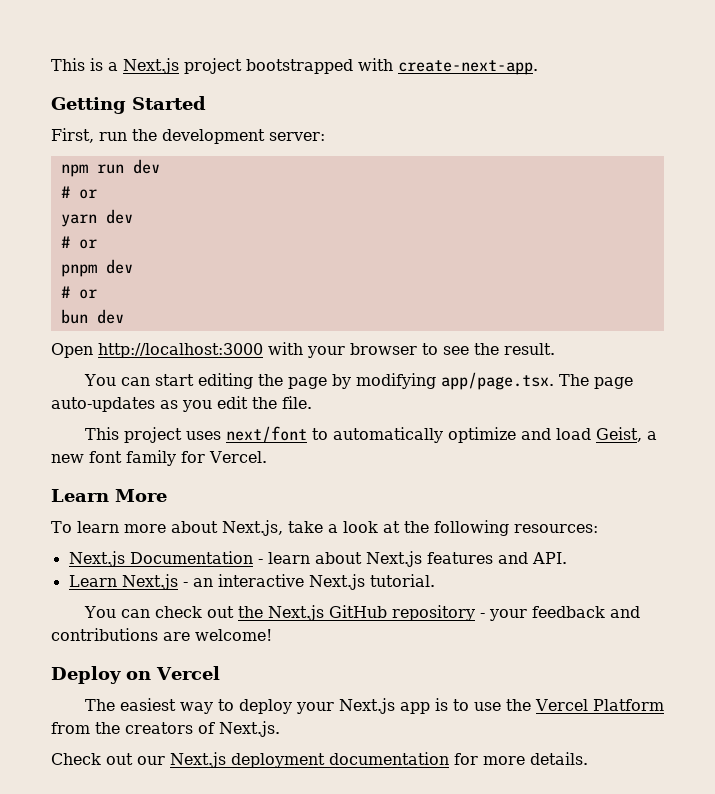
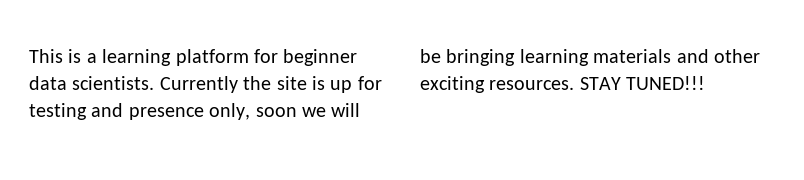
- This is a Next.js project bootstrapped with create-next-app.
- Getting Started
- First, run the development server:
- npm run dev
- # or
- yarn dev
- # or
- pnpm dev
- # or
- bun dev
- Open http://localhost:3000 with your browser to see the result.
- You can start editing the page by modifying app/page.tsx. The page auto-updates as you edit the file.
- This project uses next/font to automatically optimize and load Geist, a new font family for Vercel.
- Learn More
- To learn more about Next.js, take a look at the following resources:
- Next.js Documentation - learn about Next.js features and API.
- Learn Next.js - an interactive Next.js tutorial.
- You can check out the Next.js GitHub repository - your feedback and contributions are welcome!
- Deploy on Vercel
- The easiest way to deploy your Next.js app is to use the Vercel Platform from the creators of Next.js.
- Check out our Next.js deployment documentation for more details.
+ This is a learning platform for beginner data scientists. Currently the site is up for testing and presence only, soon we will be bringing learning materials and other exciting resources. STAY TUNED!!!

